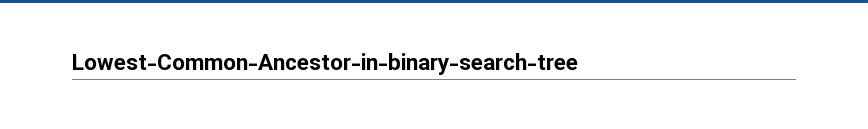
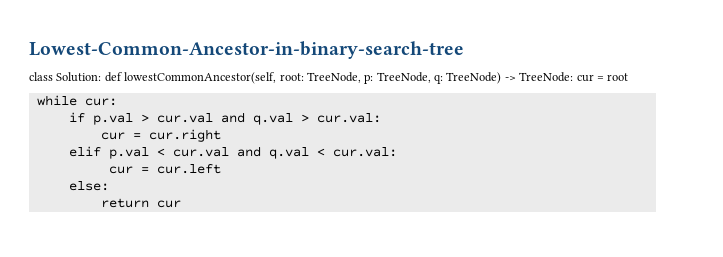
+ class Solution: def lowestCommonAncestor(self, root: TreeNode, p: TreeNode, q: TreeNode) -> TreeNode: cur = root
+ while cur:
+ if p.val > cur.val and q.val > cur.val:
+ cur = cur.right
+ elif p.val < cur.val and q.val < cur.val:
+ cur = cur.left
+ else:
+ return cur

